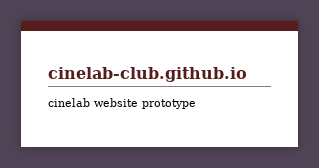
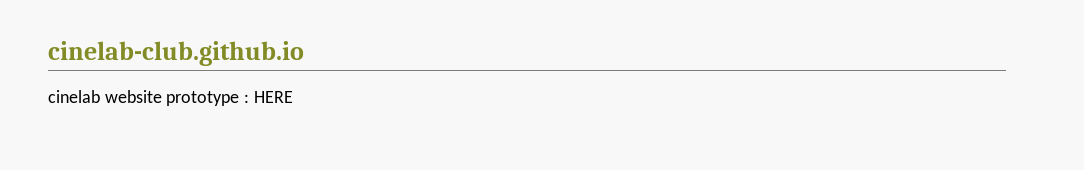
- cinelab website prototype
+ cinelab website prototype : HERE

